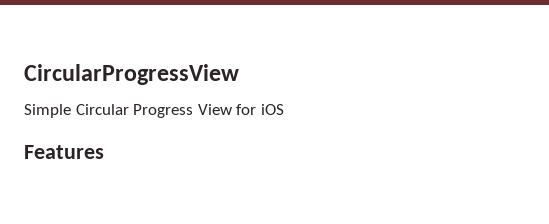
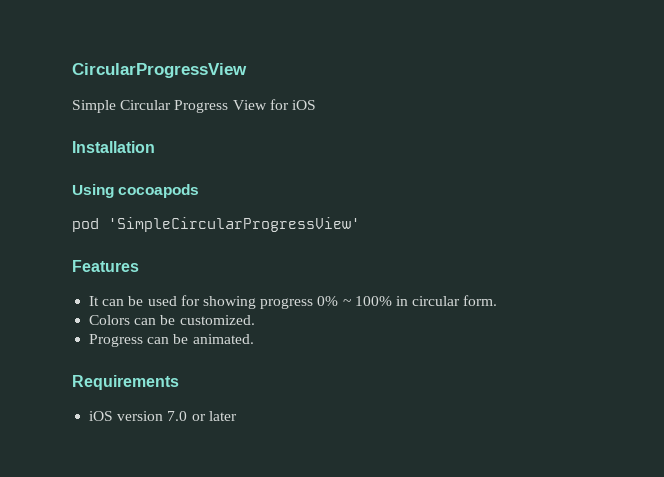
+ Installation
+ Using cocoapods
+ pod 'SimpleCircularProgressView'
  Features
+ It can be used for showing progress 0% ~ 100% in circular form.
+ Colors can be customized.
+ Progress can be animated.
+ Requirements
+ iOS version 7.0 or later

